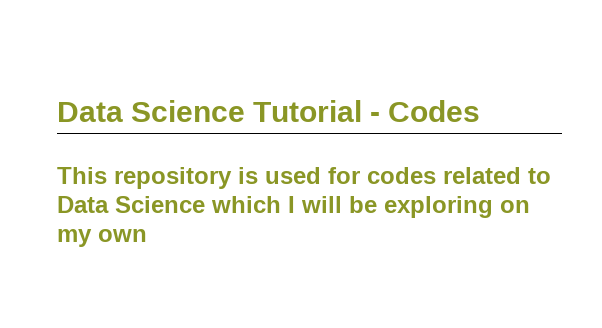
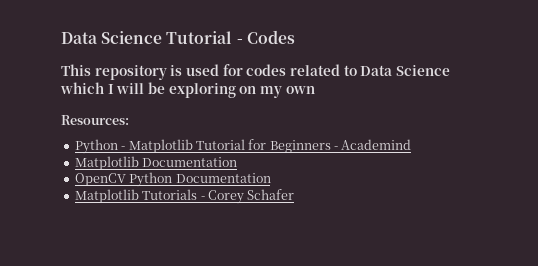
+ Resources:
+ Python - Matplotlib Tutorial for Beginners - Academind
+ Matplotlib Documentation
+ OpenCV Python Documentation
+ Matplotlib Tutorials - Corey Schafer

